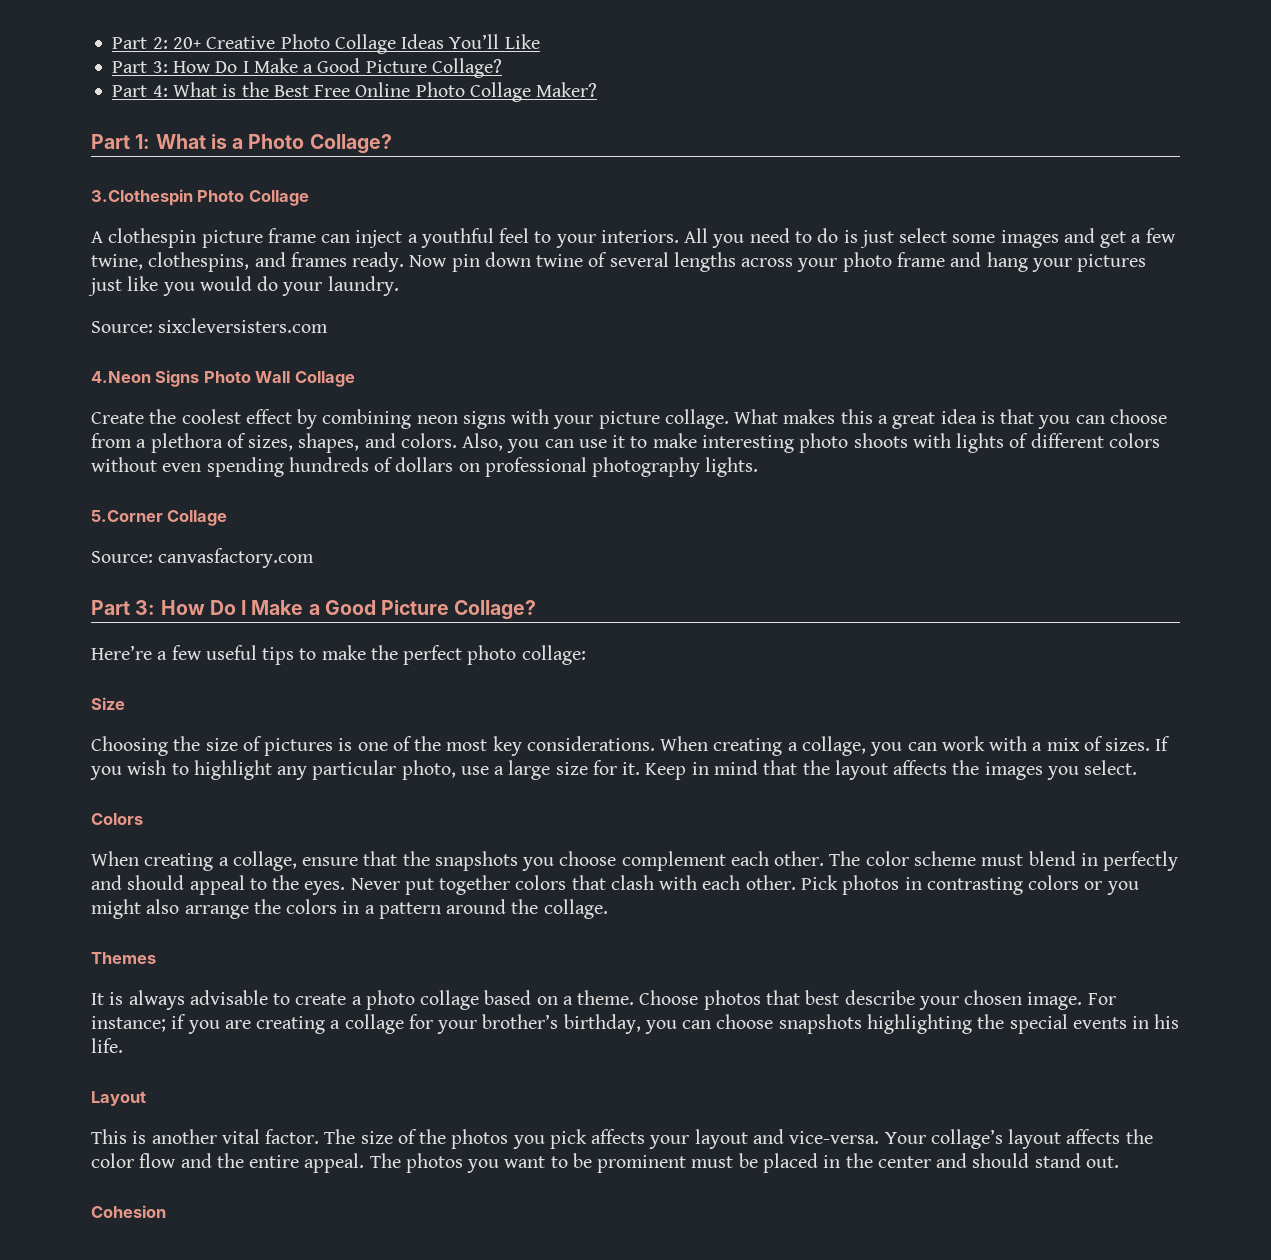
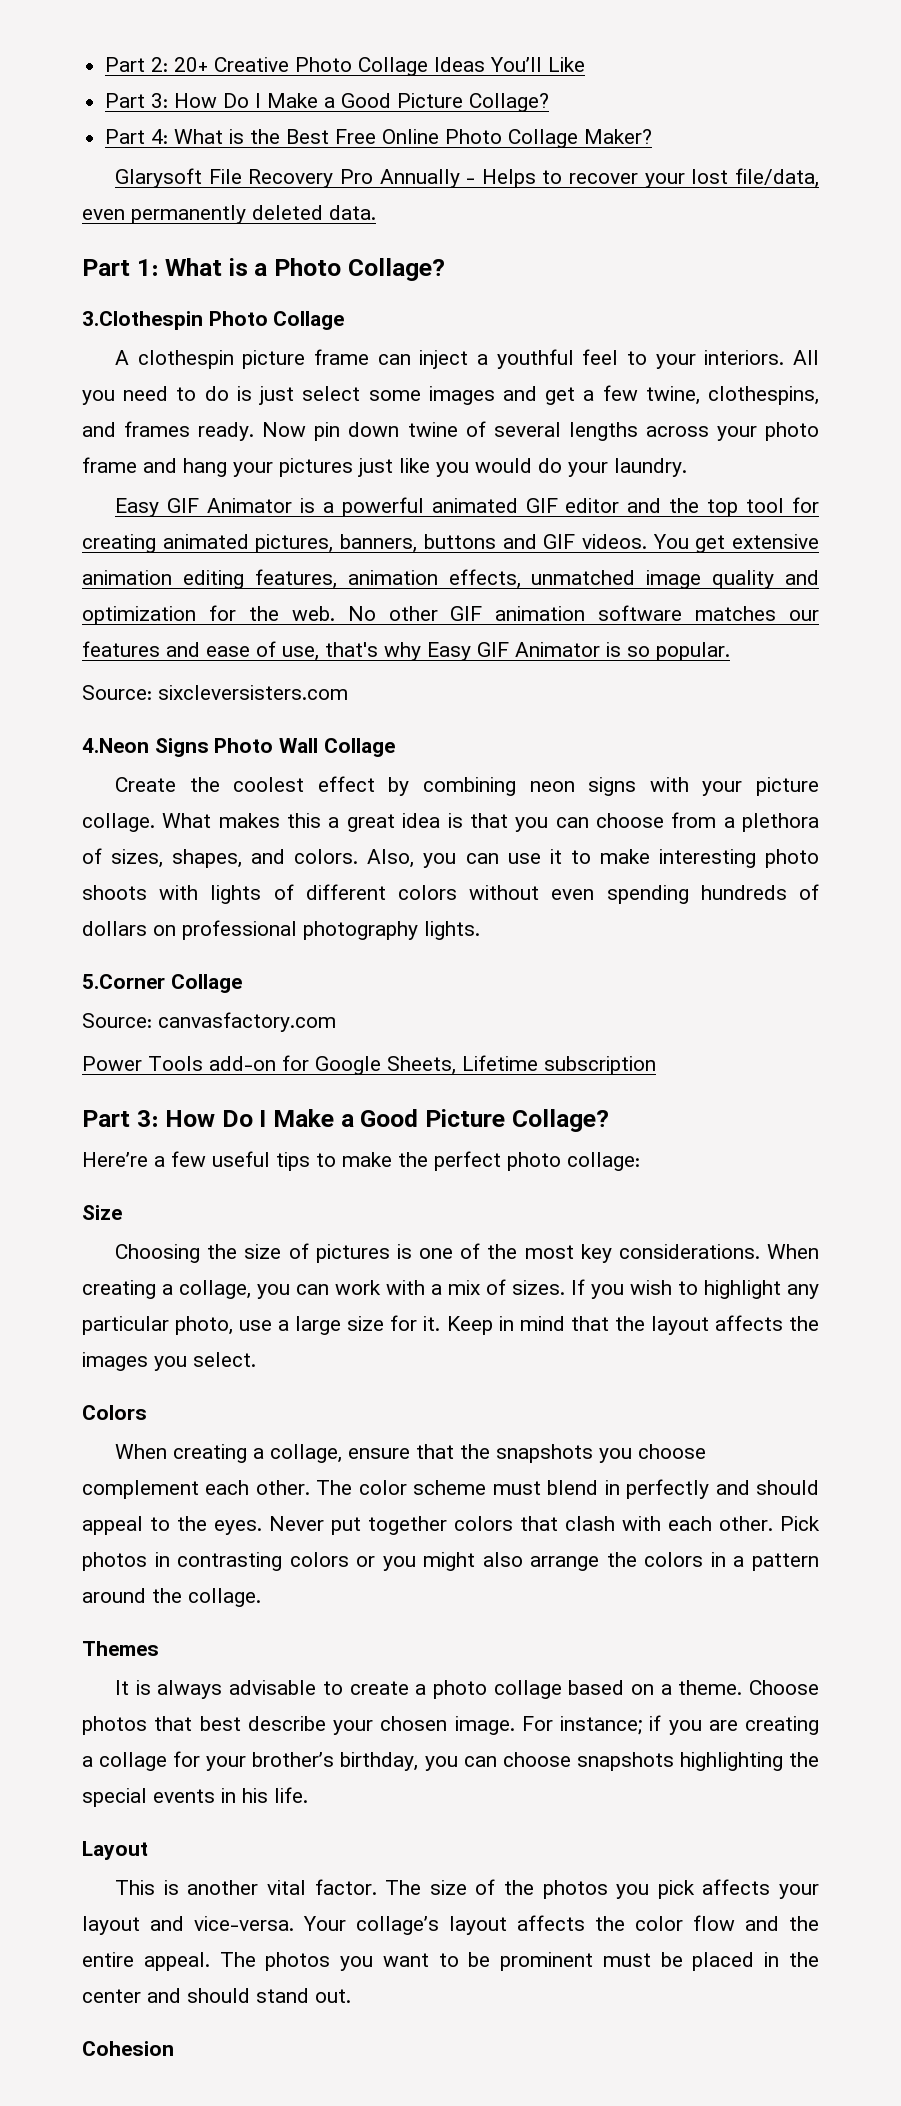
+ Glarysoft File Recovery Pro Annually - Helps to recover your lost file/data, even permanently deleted data.
+ Easy GIF Animator is a powerful animated GIF editor and the top tool for creating animated pictures, banners, buttons and GIF videos. You get extensive animation editing features, animation effects, unmatched image quality and optimization for the web. No other GIF animation software matches our features and ease of use, that's why Easy GIF Animator is so popular.
+ Power Tools add-on for Google Sheets, Lifetime subscription

